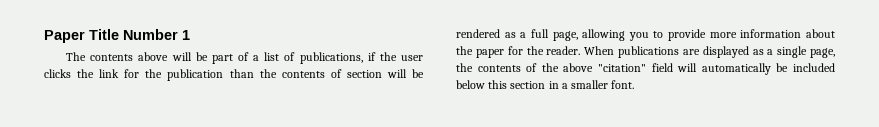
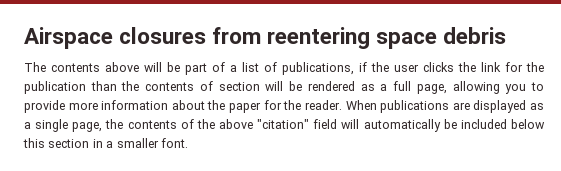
- Paper Title Number 1
+ Airspace closures from reentering space debris

